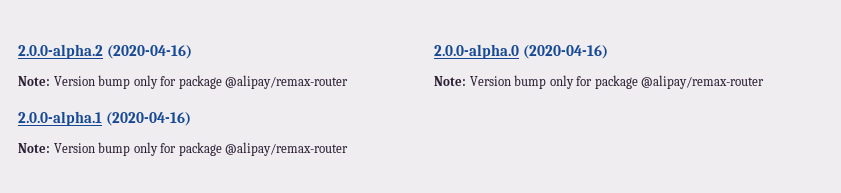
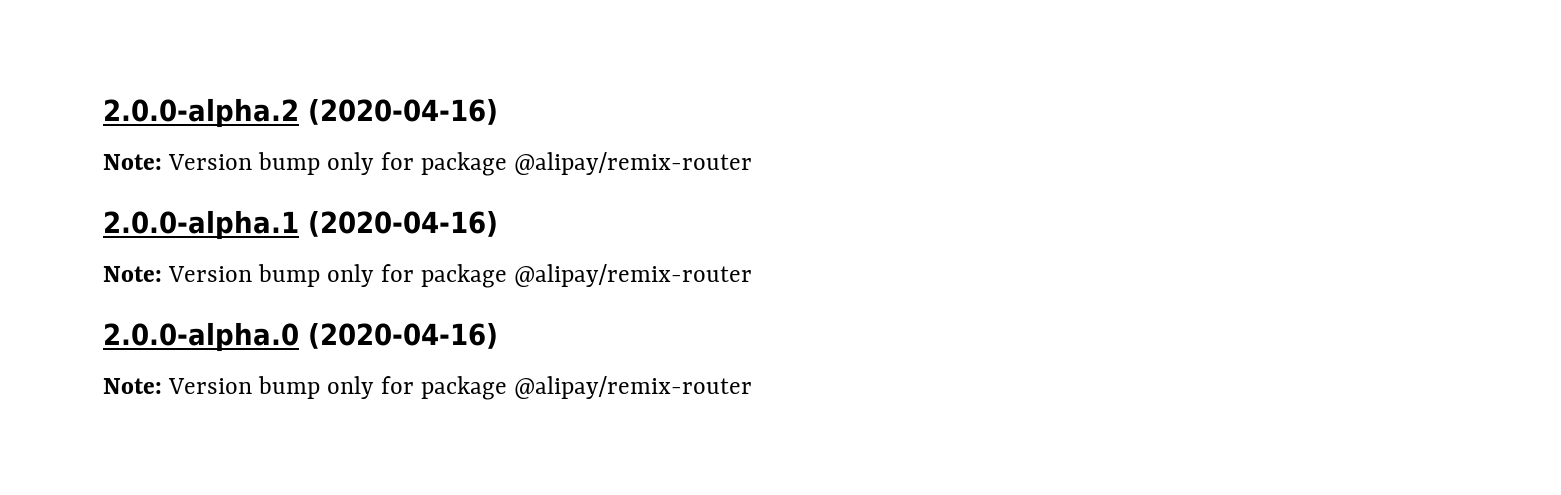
  2.0.0-alpha.2 (2020-04-16)
- Note: Version bump only for package @alipay/remax-router
+ Note: Version bump only for package @alipay/remix-router
  2.0.0-alpha.1 (2020-04-16)
- Note: Version bump only for package @alipay/remax-router
+ Note: Version bump only for package @alipay/remix-router
  2.0.0-alpha.0 (2020-04-16)
- Note: Version bump only for package @alipay/remax-router
+ Note: Version bump only for package @alipay/remix-router

